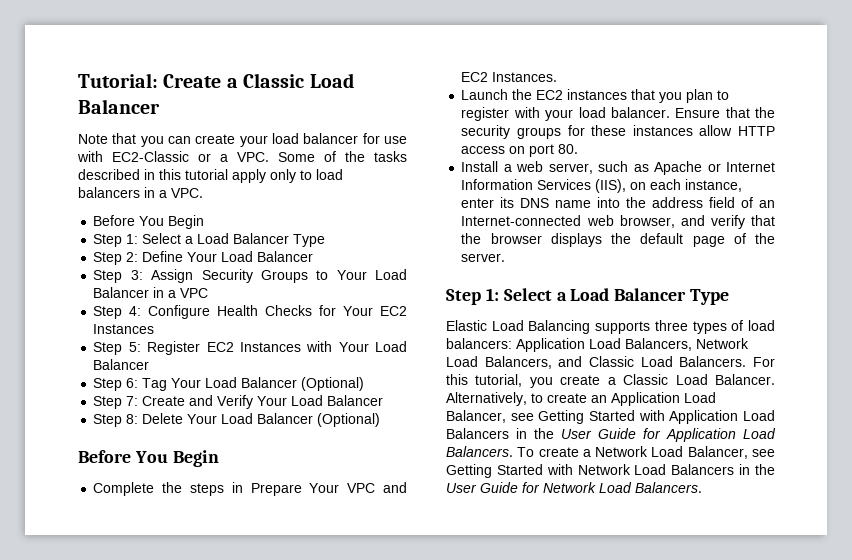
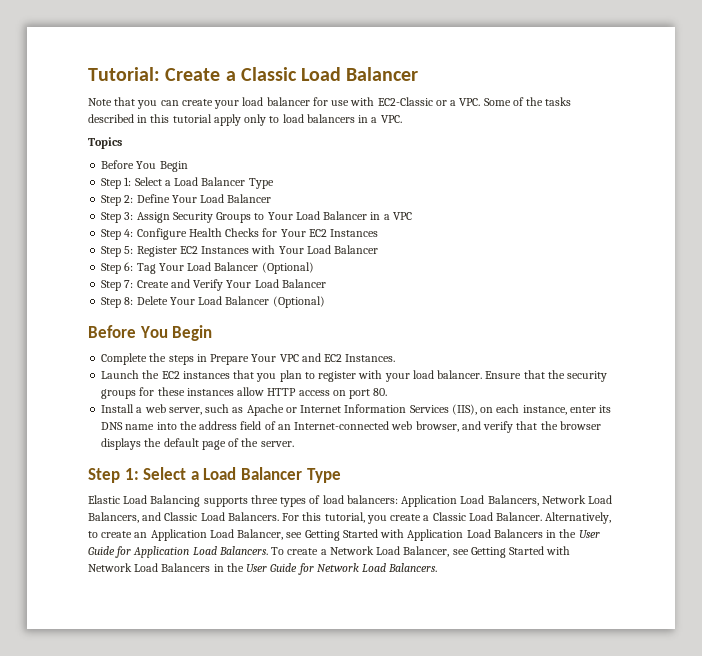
+ Topics

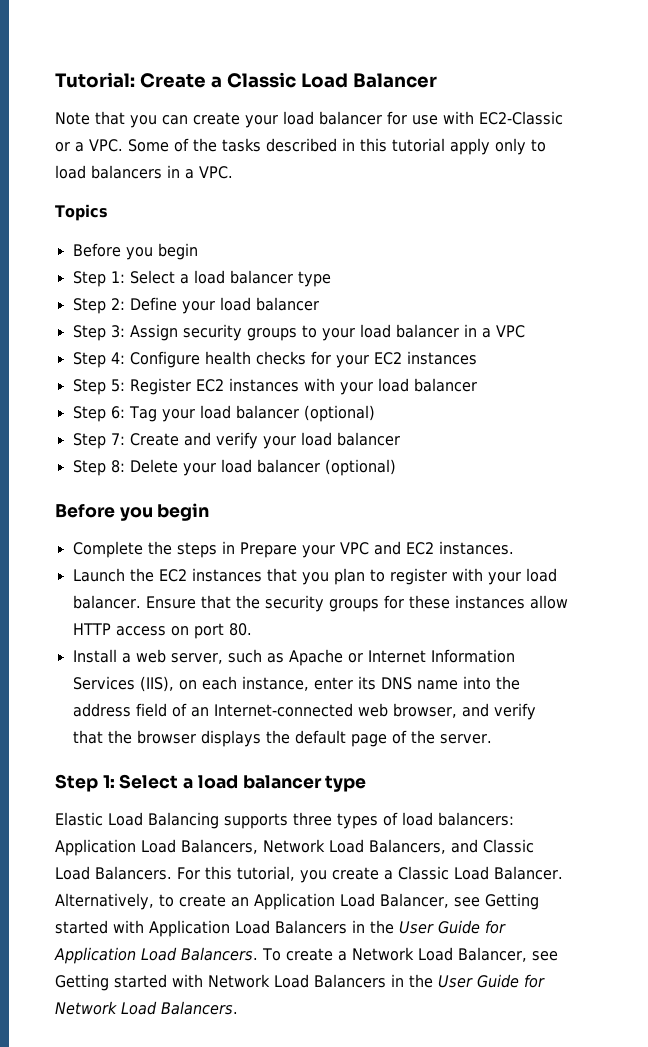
  Topics
- Before You Begin
- Step 1: Select a Load Balancer Type
+ Before you begin
+ Step 1: Select a load balancer type
- Step 2: Define Your Load Balancer
+ Step 2: Define your load balancer
- Step 3: Assign Security Groups to Your Load Balancer in a VPC
+ Step 3: Assign security groups to your load balancer in a VPC
- Step 4: Configure Health Checks for Your EC2 Instances
+ Step 4: Configure health checks for your EC2 instances
- Step 5: Register EC2 Instances with Your Load Balancer
+ Step 5: Register EC2 instances with your load balancer
- Step 6: Tag Your Load Balancer (Optional)
+ Step 6: Tag your load balancer (optional)
- Step 7: Create and Verify Your Load Balancer
+ Step 7: Create and verify your load balancer
- Step 8: Delete Your Load Balancer (Optional)
- Before You Begin
+ Step 8: Delete your load balancer (optional)
+ Before you begin
- Complete the steps in Prepare Your VPC and EC2 Instances.
+ Complete the steps in Prepare your VPC and EC2 instances.
  Install a web server, such as Apache or Internet Information Services (IIS), on each instance, enter its DNS name into the address field of an Internet-connected web browser, and verify that the browser displays the default page of the server.
- Step 1: Select a Load Balancer Type
+ Step 1: Select a load balancer type
- Alternatively, to create an Application Load Balancer, see Getting Started with Application Load Balancers in the User Guide for Application Load Balancers.
+ Alternatively, to create an Application Load Balancer, see Getting started with Application Load Balancers in the User Guide for Application Load Balancers.
- To create a Network Load Balancer, see Getting Started with Network Load Balancers in the User Guide for Network Load Balancers.
+ To create a Network Load Balancer, see Getting started with Network Load Balancers in the User Guide for Network Load Balancers.

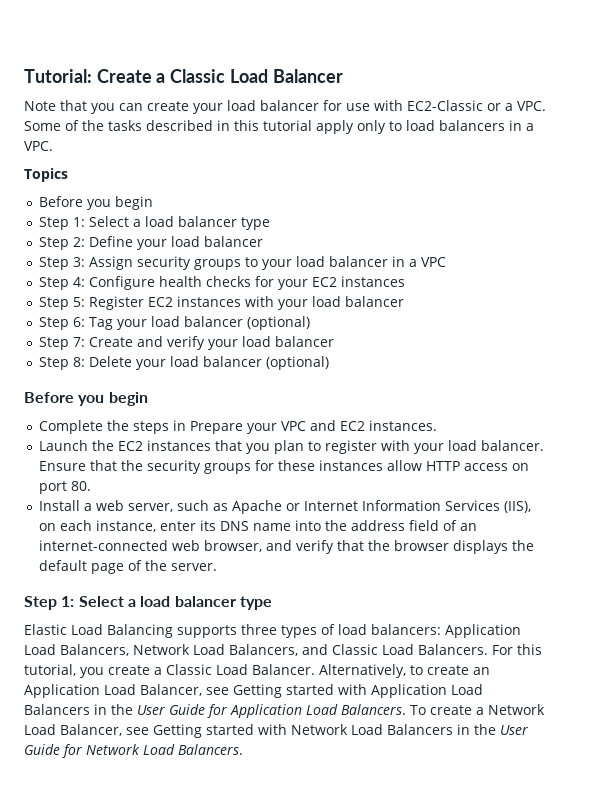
- Install a web server, such as Apache or Internet Information Services (IIS), on each instance, enter its DNS name into the address field of an Internet-connected web browser, and verify that the browser displays the default page of the server.
+ Install a web server, such as Apache or Internet Information Services (IIS), on each instance, enter its DNS name into the address field of an internet-connected web browser, and verify that the browser displays the default page of the server.

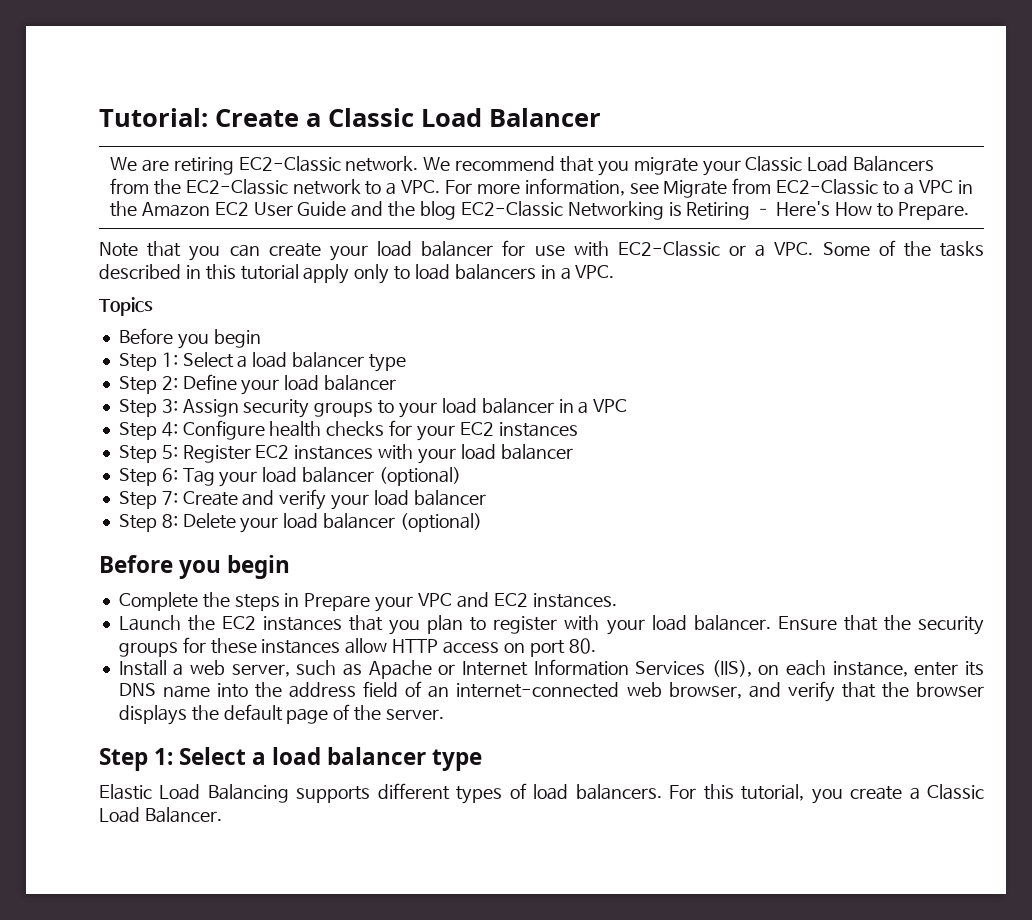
+ We are retiring EC2-Classic network. We recommend that you migrate your Classic Load Balancers from the EC2-Classic network to a VPC. For more information, see Migrate from EC2-Classic to a VPC in the Amazon EC2 User Guide and the blog EC2-Classic Networking is Retiring – Here's How to Prepare.
- Elastic Load Balancing supports three types of load balancers: Application Load Balancers, Network Load Balancers, and Classic Load Balancers.
+ Elastic Load Balancing supports different types of load balancers.
- Alternatively, to create an Application Load Balancer, see Getting started with Application Load Balancers in the User Guide for Application Load Balancers. To create a Network Load Balancer, see Getting started with Network Load Balancers in the User Guide for Network Load Balancers.

